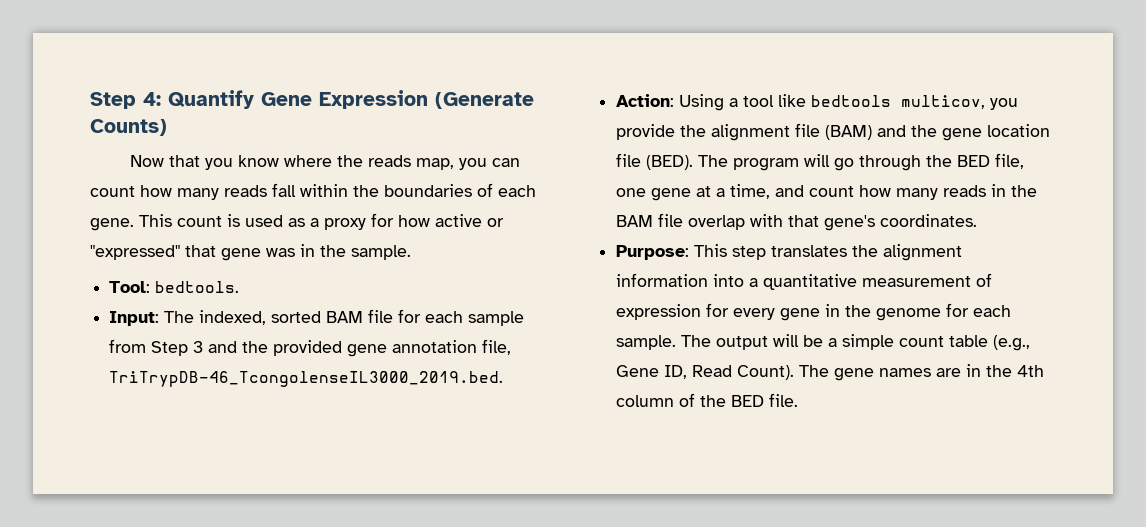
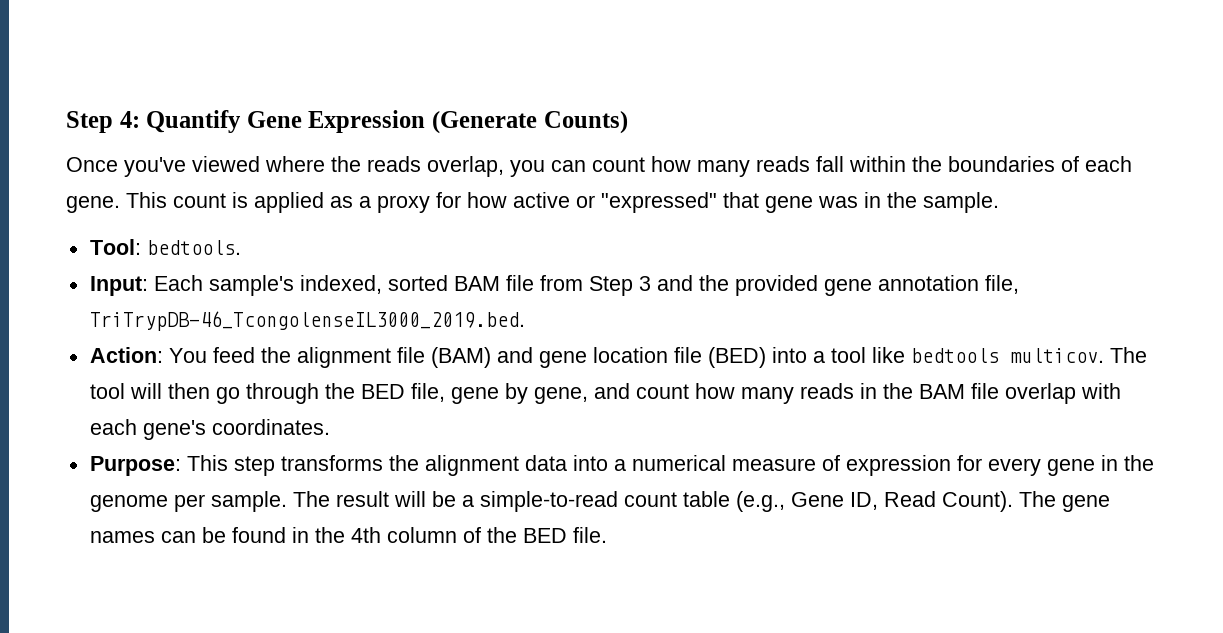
- Now that you know where the reads map, you can count how many reads fall within the boundaries of each gene.
+ Once you've viewed where the reads overlap, you can count how many reads fall within the boundaries of each gene.
- This count is used as a proxy for how active or "expressed" that gene was in the sample.
+ This count is applied as a proxy for how active or "expressed" that gene was in the sample.
- Input: The indexed, sorted BAM file for each sample from Step 3 and the provided gene annotation file, TriTrypDB-46_TcongolenseIL3000_2019.bed.
+ Input: Each sample's indexed, sorted BAM file from Step 3 and the provided gene annotation file, TriTrypDB-46_TcongolenseIL3000_2019.bed.
- Action: Using a tool like bedtools multicov, you provide the alignment file (BAM) and the gene location file (BED). The program will go through the BED file, one gene at a time, and count how many reads in the BAM file overlap with that gene's coordinates.
+ Action: You feed the alignment file (BAM) and gene location file (BED) into a tool like bedtools multicov. The tool will then go through the BED file, gene by gene, and count how many reads in the BAM file overlap with each gene's coordinates.
- Purpose: This step translates the alignment information into a quantitative measurement of expression for every gene in the genome for each sample.
+ Purpose: This step transforms the alignment data into a numerical measure of expression for every gene in the genome per sample.
- The output will be a simple count table (e.g., Gene ID, Read Count).
+ The result will be a simple-to-read count table (e.g., Gene ID, Read Count).
- The gene names are in the 4th column of the BED file.
+ The gene names can be found in the 4th column of the BED file.

